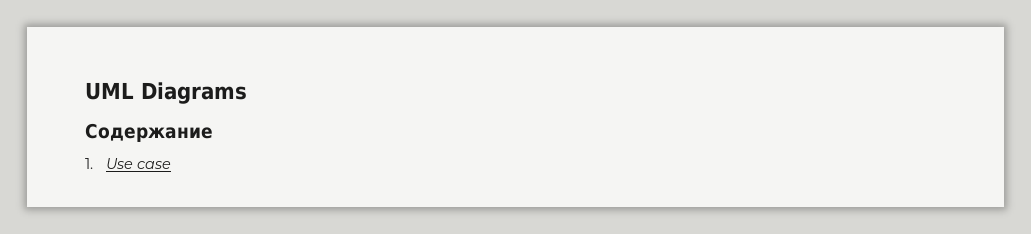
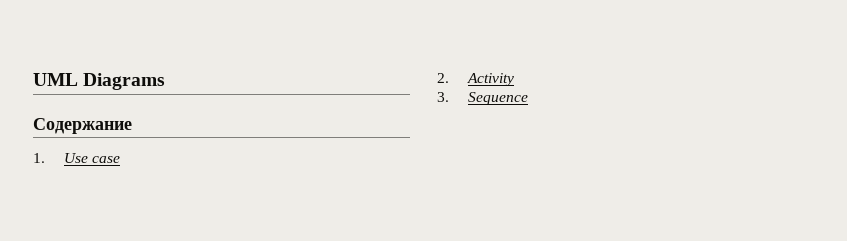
+ 2. Activity
+ 3. Sequence

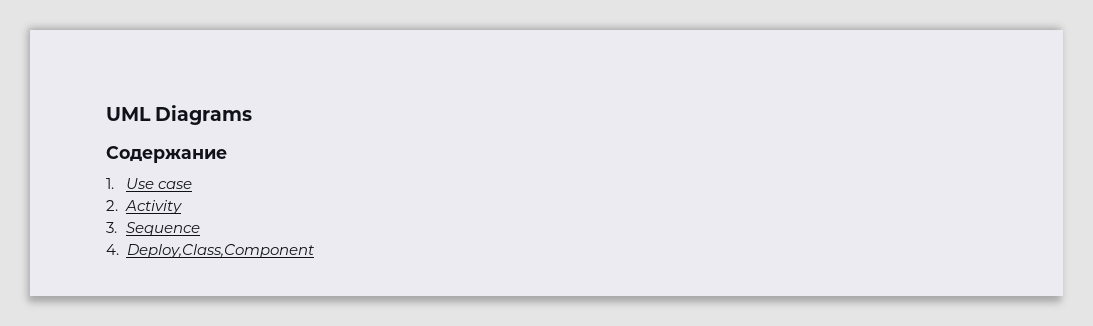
+ 4. Deploy,Class,Component

